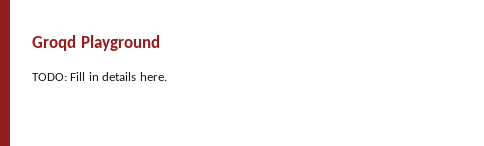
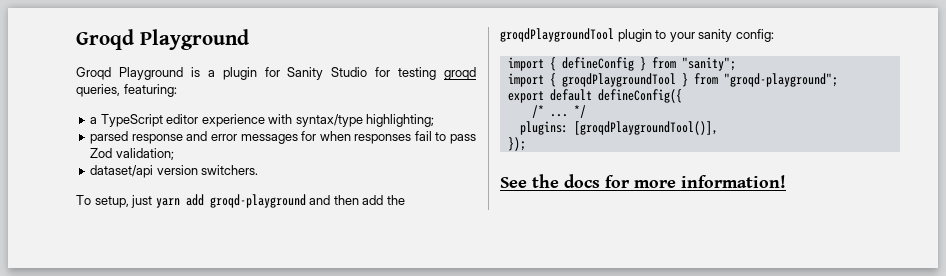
- TODO: Fill in details here.
+ Groqd Playground is a plugin for Sanity Studio for testing groqd queries, featuring:
+ a TypeScript editor experience with syntax/type highlighting;
+ parsed response and error messages for when responses fail to pass Zod validation;
+ dataset/api version switchers.
+ To setup, just yarn add groqd-playground and then add the groqdPlaygroundTool plugin to your sanity config:
+ import { defineConfig } from "sanity";
+ import { groqdPlaygroundTool } from "groqd-playground";
+ export default defineConfig({
+ /* ... */
+ plugins: [groqdPlaygroundTool()],
+ });
+ See the docs for more information!

